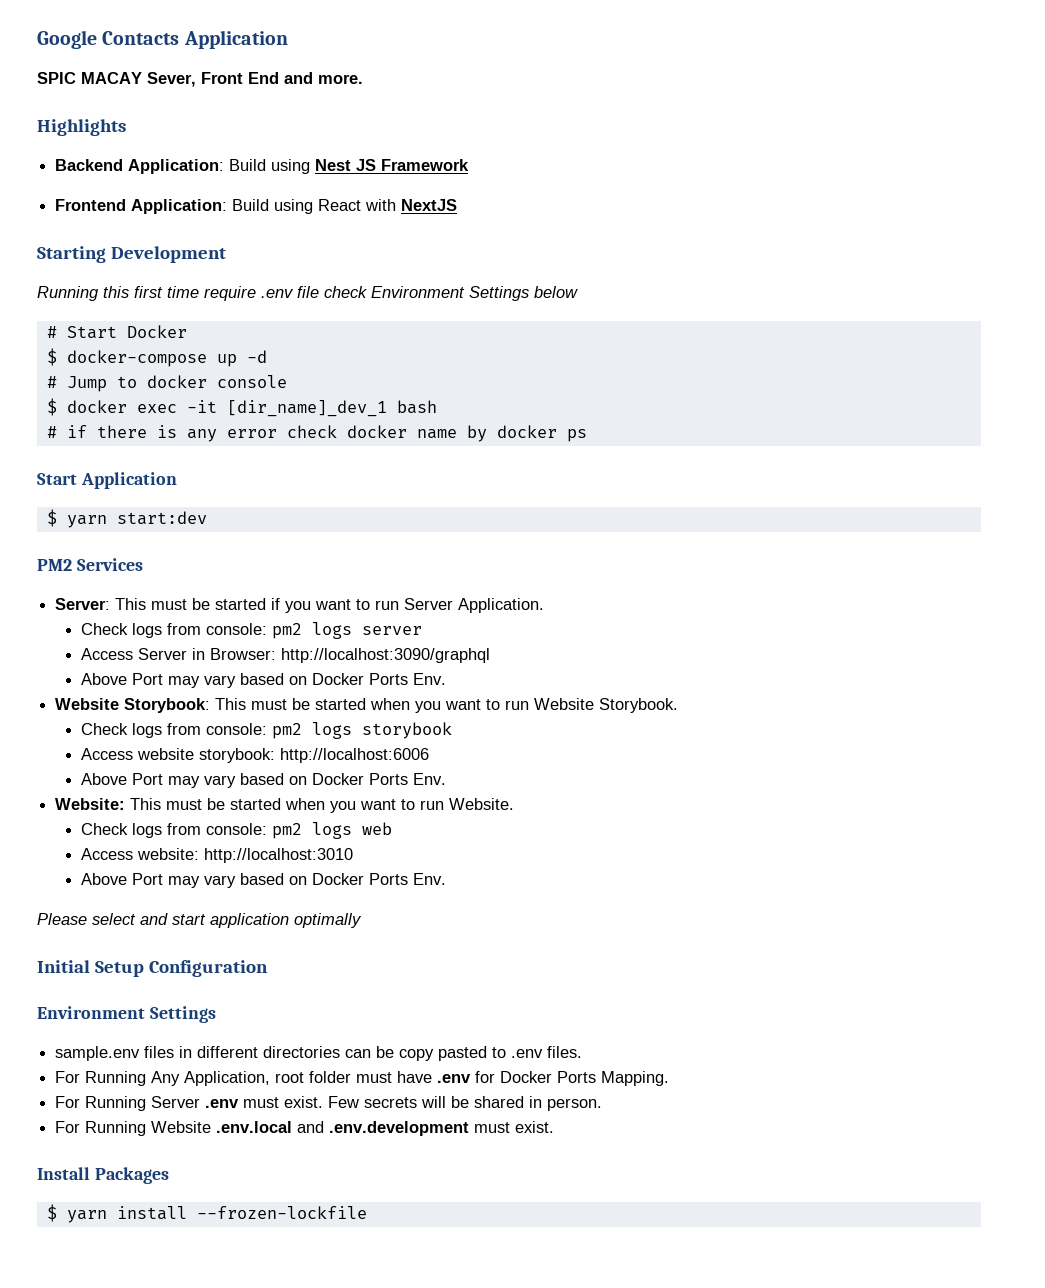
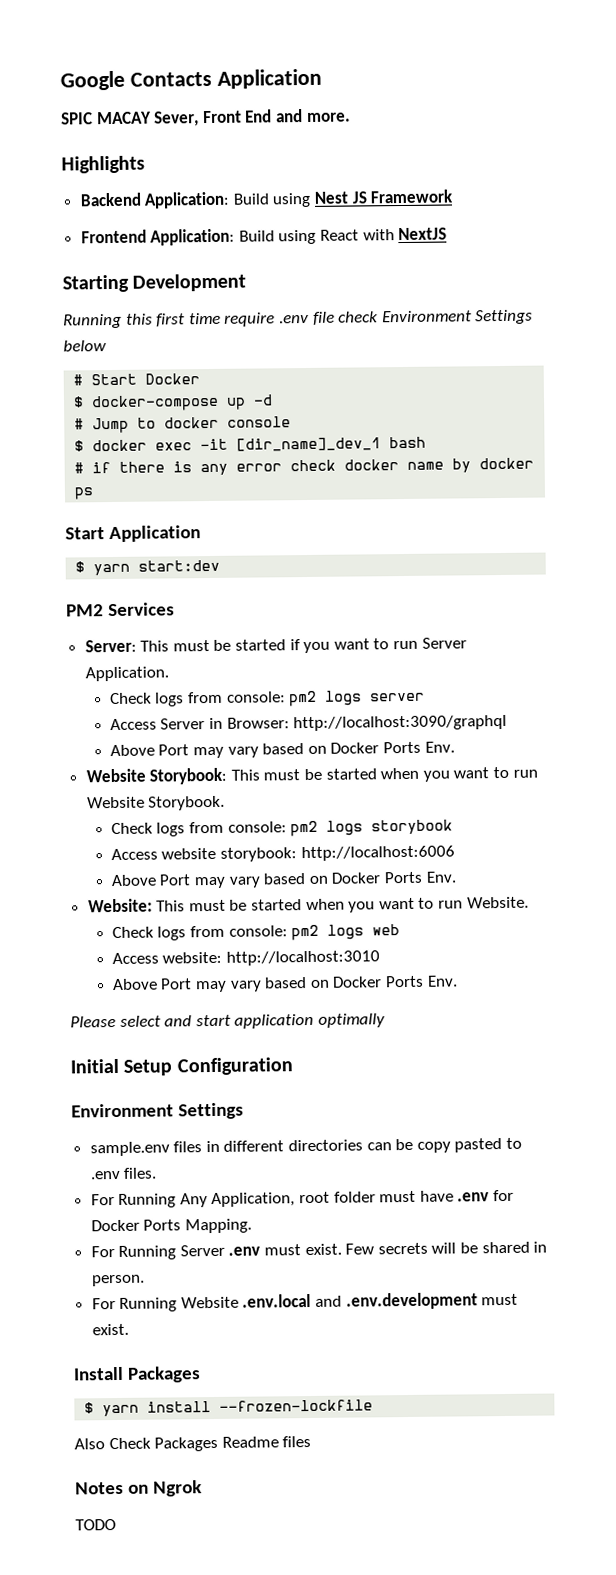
+ Also Check Packages Readme files
+ Notes on Ngrok
+ TODO

